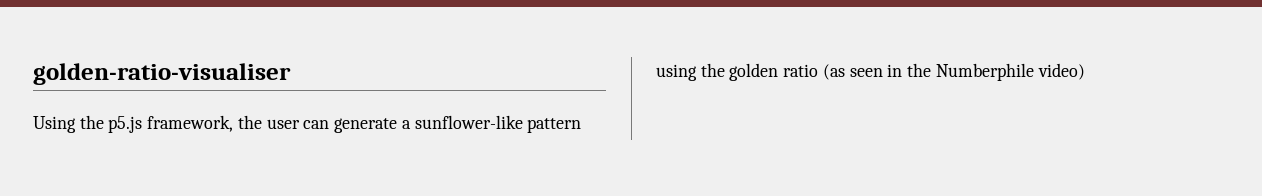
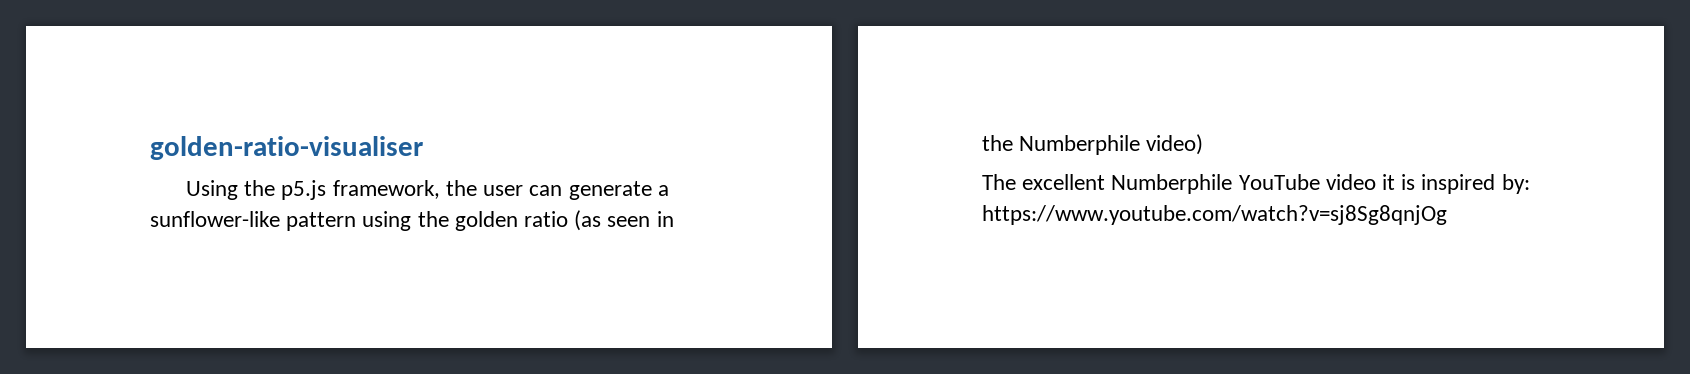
+ The excellent Numberphile YouTube video it is inspired by: https://www.youtube.com/watch?v=sj8Sg8qnjOg

